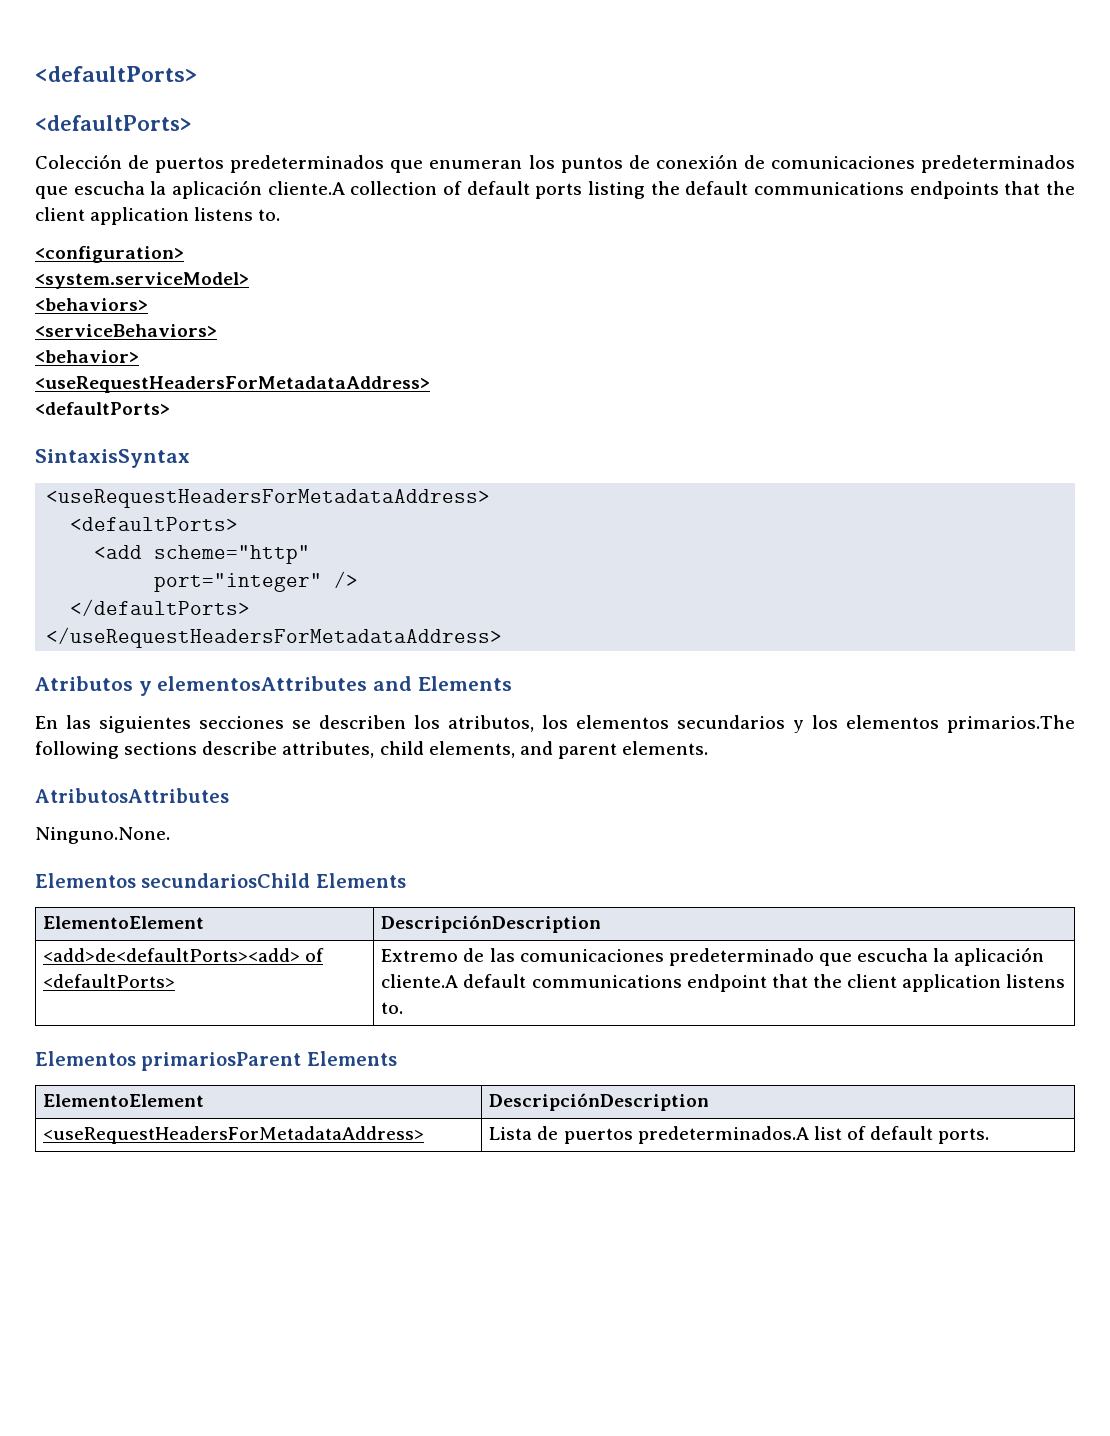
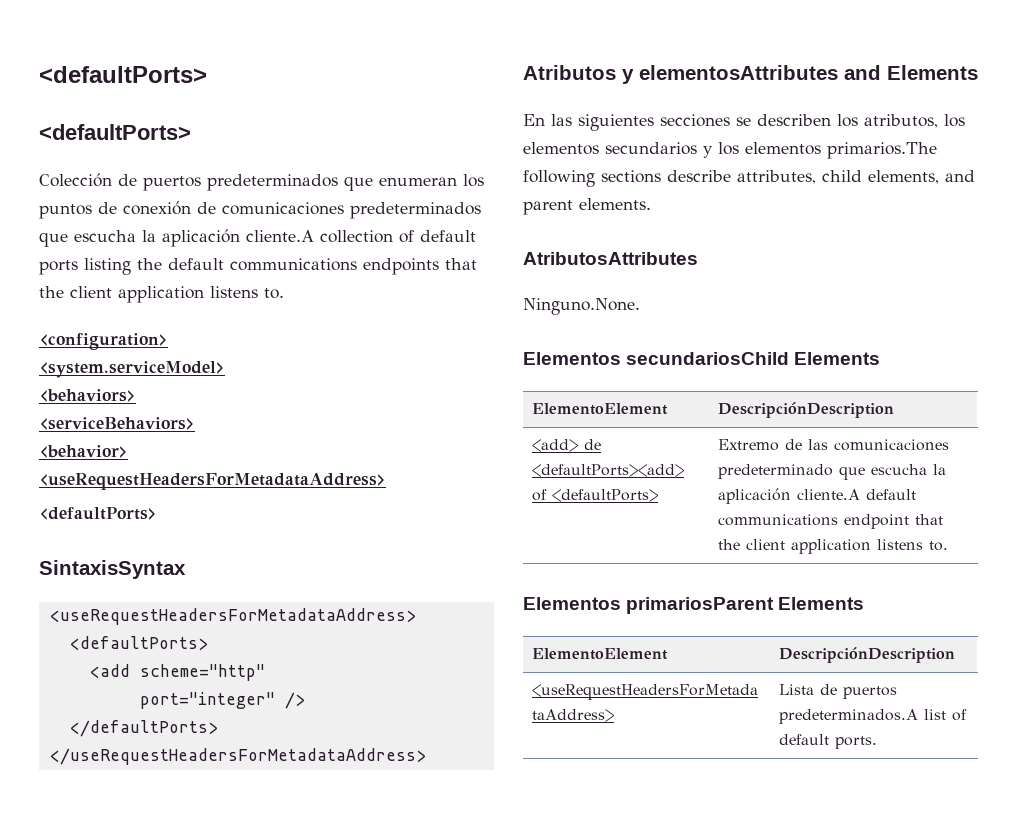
- <add>de<defaultPorts><add> of <defaultPorts> | Extremo de las comunicaciones predeterminado que escucha la aplicación cliente.A default communications endpoint that the client application listens to.
+ <add> de <defaultPorts><add> of <defaultPorts> | Extremo de las comunicaciones predeterminado que escucha la aplicación cliente.A default communications endpoint that the client application listens to.

